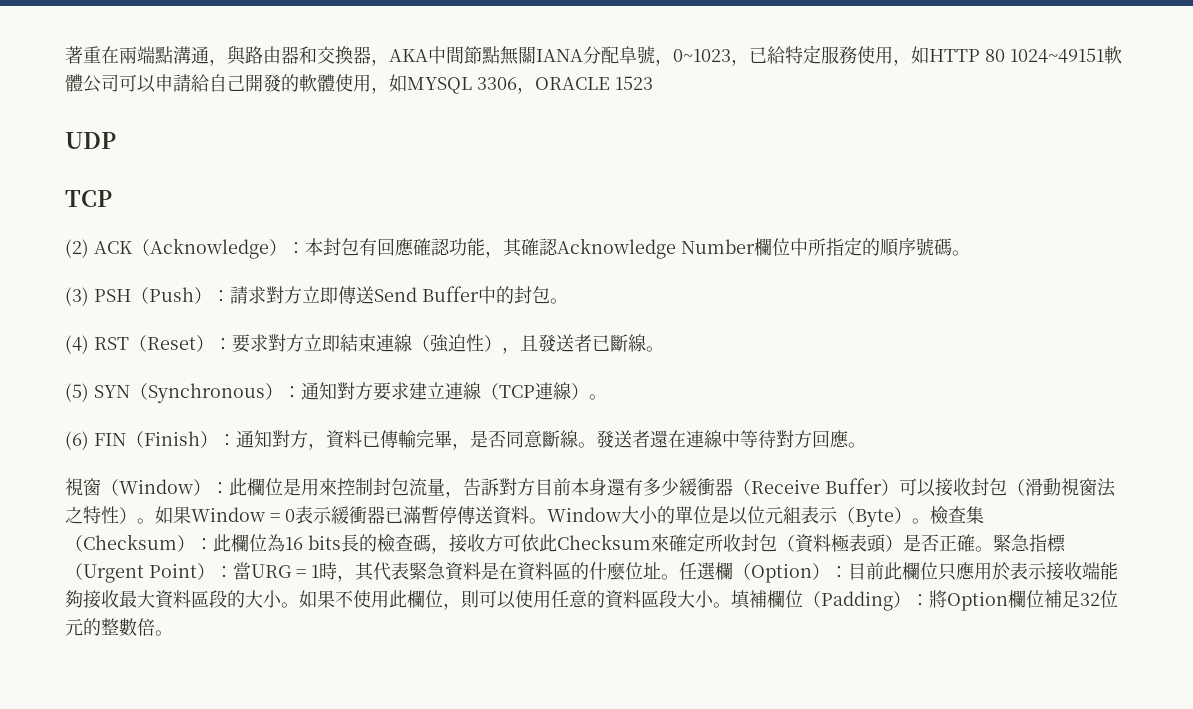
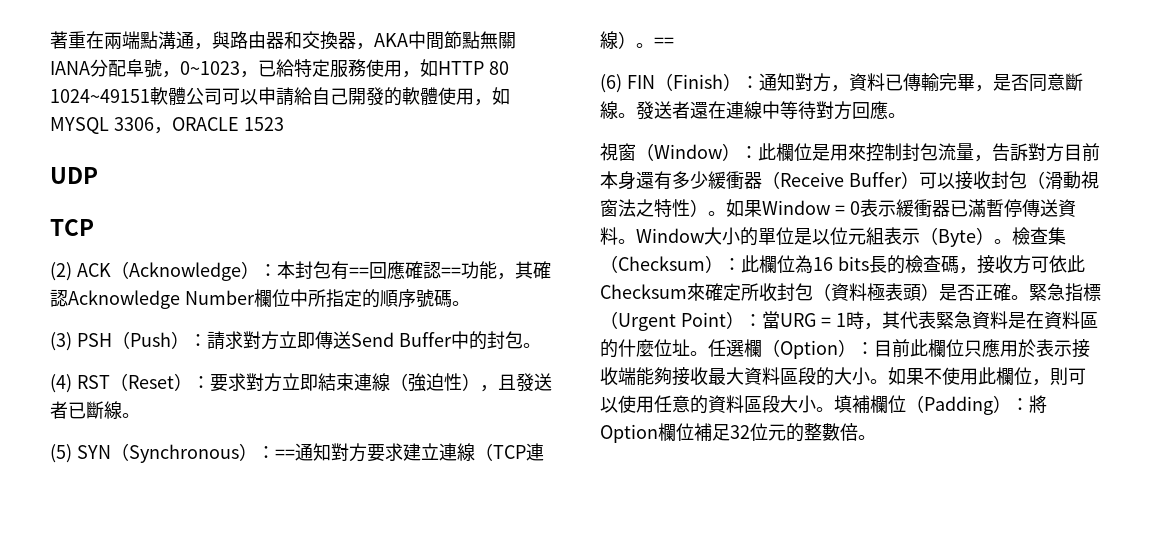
- (2) ACK（Acknowledge）：本封包有回應確認功能，其確認Acknowledge Number欄位中所指定的順序號碼。
+ (2) ACK（Acknowledge）：本封包有==回應確認==功能，其確認Acknowledge Number欄位中所指定的順序號碼。
- (5) SYN（Synchronous）：通知對方要求建立連線（TCP連線）。
+ (5) SYN（Synchronous）：==通知對方要求建立連線（TCP連線）。==

